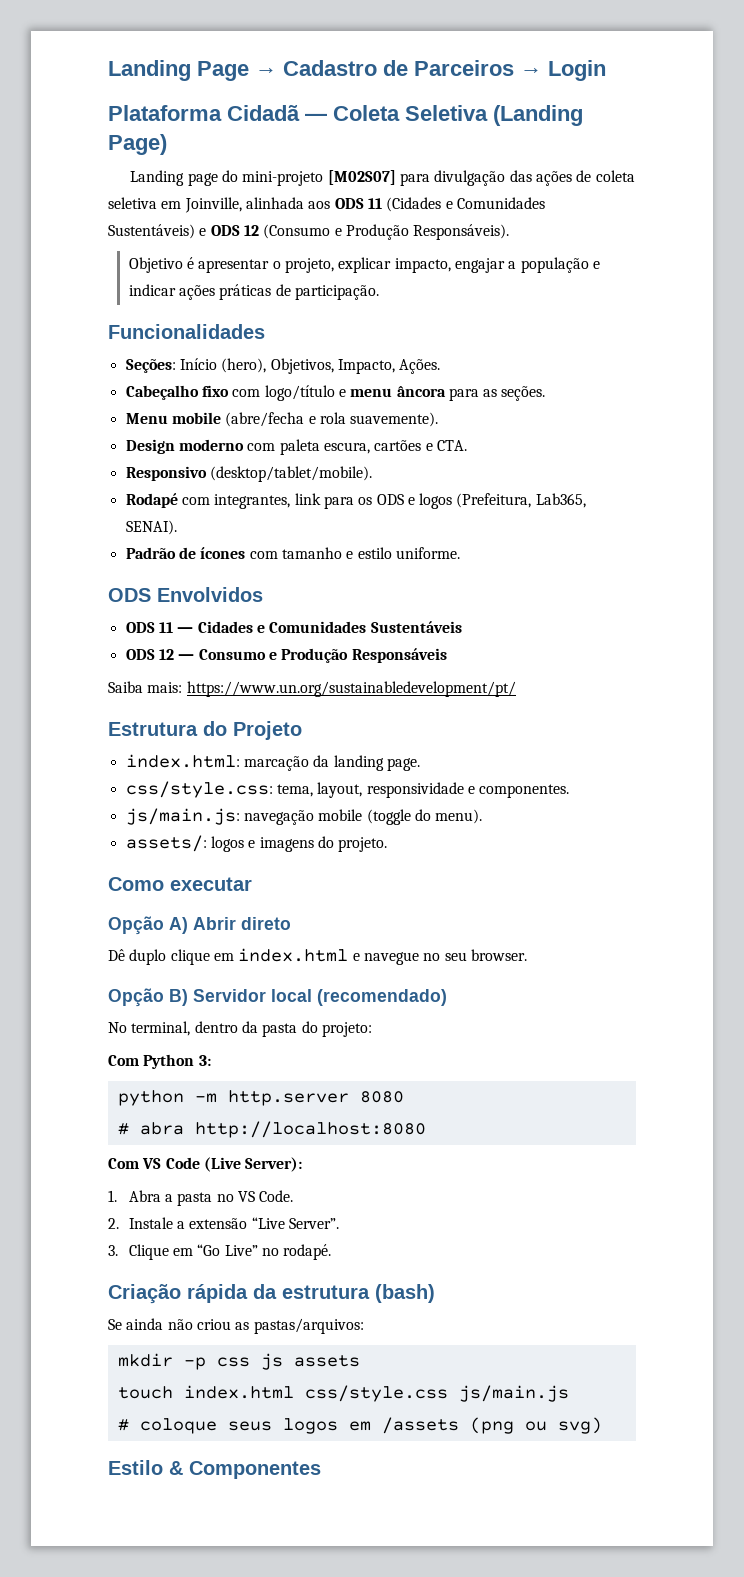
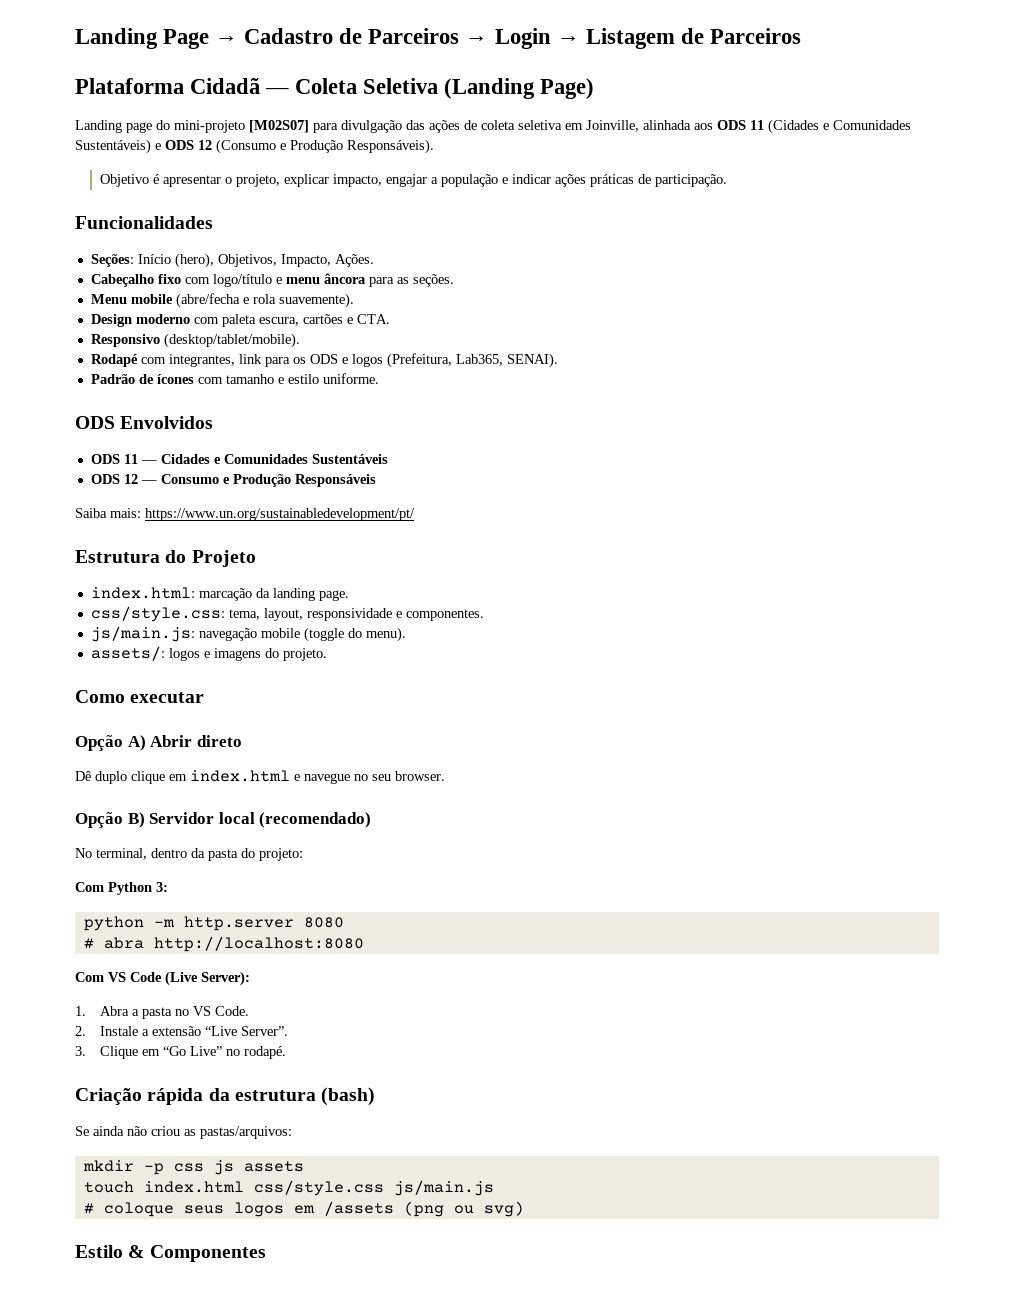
- Landing Page → Cadastro de Parceiros → Login
+ Landing Page → Cadastro de Parceiros → Login → Listagem de Parceiros

